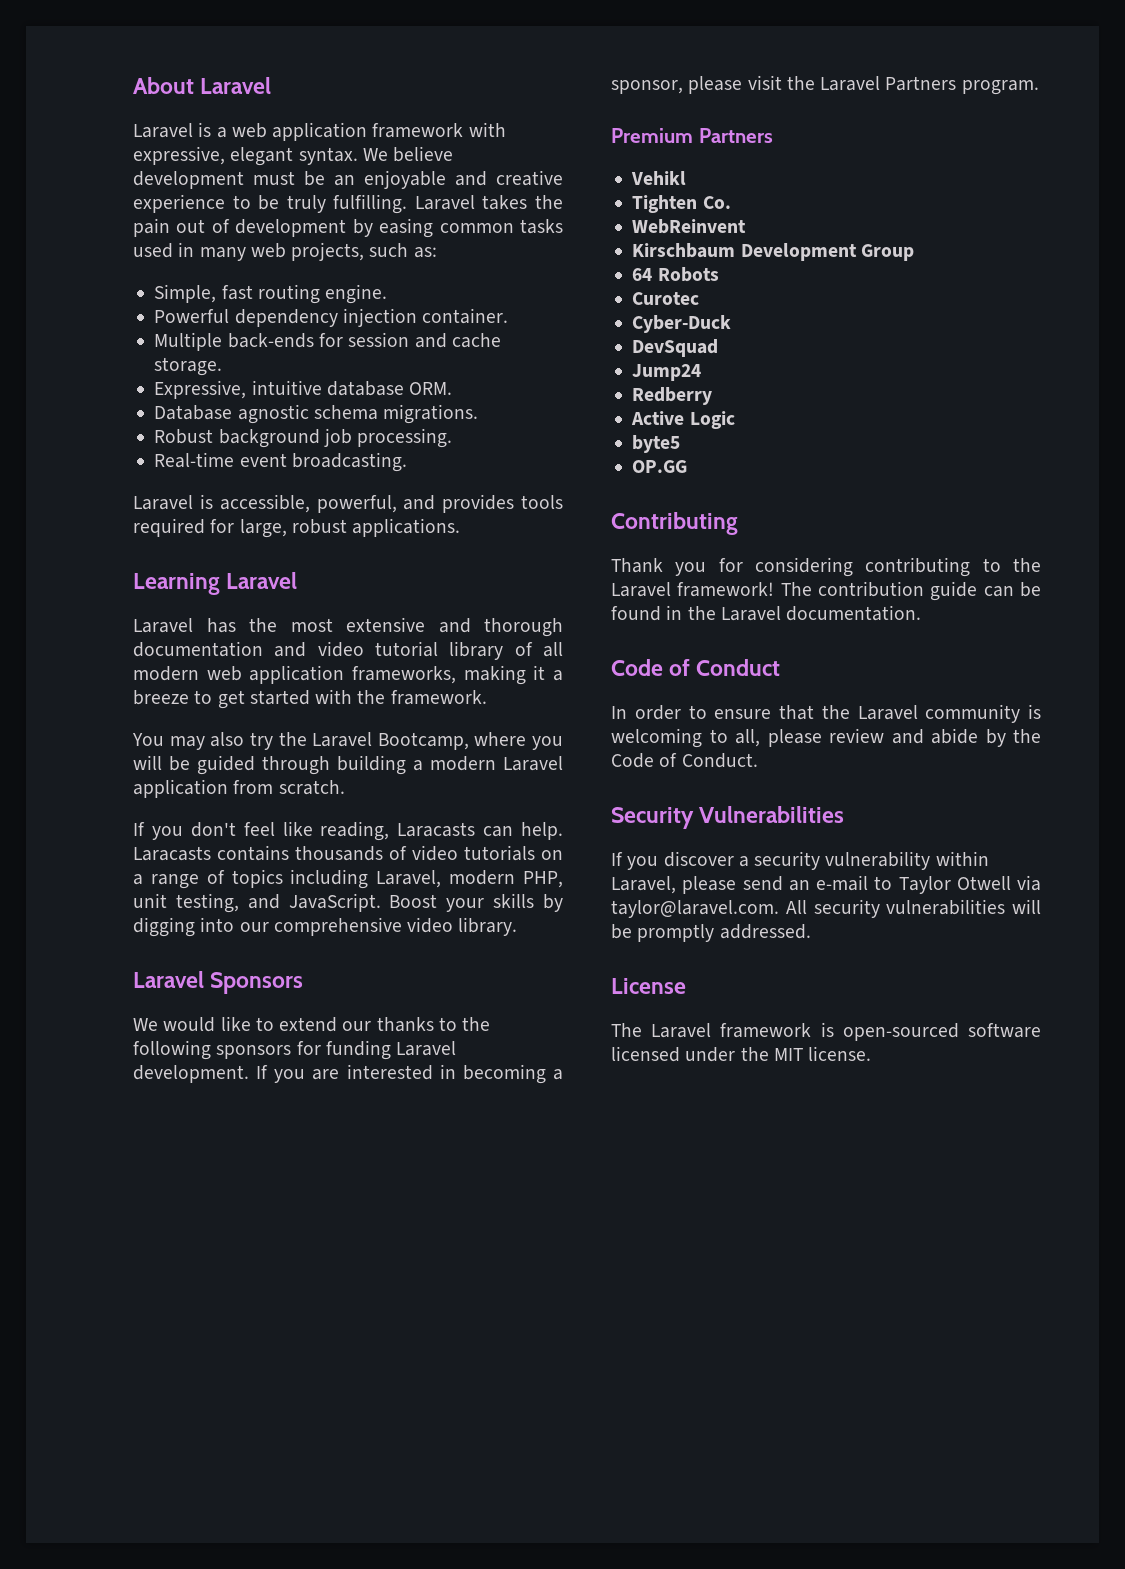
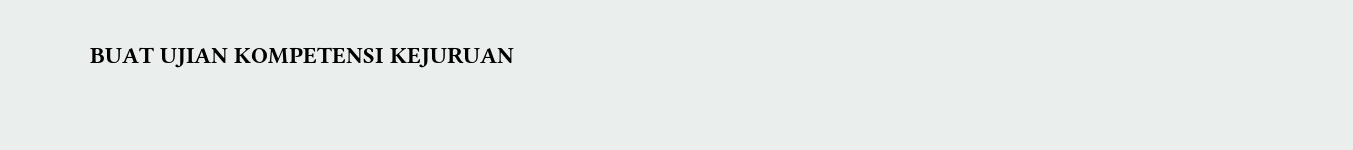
- About Laravel
- Laravel is a web application framework with expressive, elegant syntax. We believe development must be an enjoyable and creative experience to be truly fulfilling. Laravel takes the pain out of development by easing common tasks used in many web projects, such as:
- Simple, fast routing engine.
- Powerful dependency injection container.
- Multiple back-ends for session and cache storage.
- Expressive, intuitive database ORM.
- Database agnostic schema migrations.
- Robust background job processing.
- Real-time event broadcasting.
- Laravel is accessible, powerful, and provides tools required for large, robust applications.
- Learning Laravel
- Laravel has the most extensive and thorough documentation and video tutorial library of all modern web application frameworks, making it a breeze to get started with the framework.
- You may also try the Laravel Bootcamp, where you will be guided through building a modern Laravel application from scratch.
- If you don't feel like reading, Laracasts can help. Laracasts contains thousands of video tutorials on a range of topics including Laravel, modern PHP, unit testing, and JavaScript. Boost your skills by digging into our comprehensive video library.
- Laravel Sponsors
- We would like to extend our thanks to the following sponsors for funding Laravel development. If you are interested in becoming a sponsor, please visit the Laravel Partners program.
- Premium Partners
- Vehikl
- Tighten Co.
- WebReinvent
- Kirschbaum Development Group
- 64 Robots
- Curotec
- Cyber-Duck
- DevSquad
- Jump24
- Redberry
- Active Logic
- byte5
- OP.GG
- Contributing
- Thank you for considering contributing to the Laravel framework! The contribution guide can be found in the Laravel documentation.
- Code of Conduct
- In order to ensure that the Laravel community is welcoming to all, please review and abide by the Code of Conduct.
- Security Vulnerabilities
- If you discover a security vulnerability within Laravel, please send an e-mail to Taylor Otwell via taylor@laravel.com. All security vulnerabilities will be promptly addressed.
- License
- The Laravel framework is open-sourced software licensed under the MIT license.
+ BUAT UJIAN KOMPETENSI KEJURUAN

